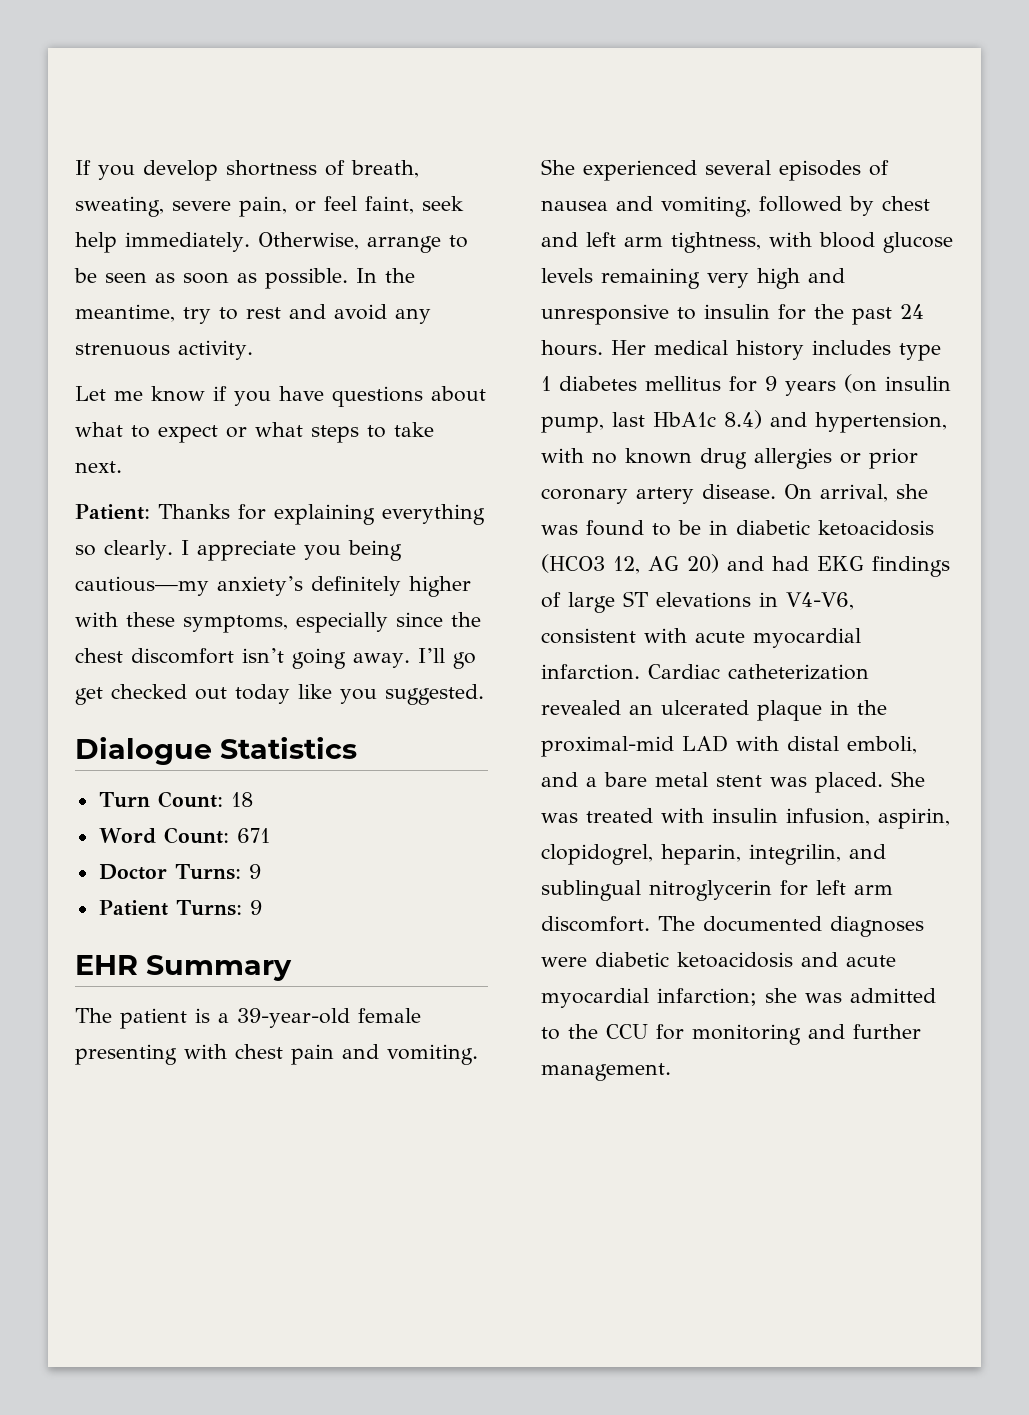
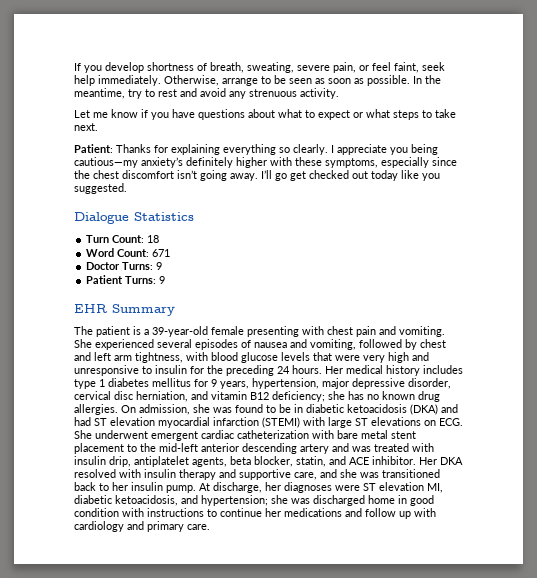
- She experienced several episodes of nausea and vomiting, followed by chest and left arm tightness, with blood glucose levels remaining very high and unresponsive to insulin for the past 24 hours.
+ She experienced several episodes of nausea and vomiting, followed by chest and left arm tightness, with blood glucose levels that were very high and unresponsive to insulin for the preceding 24 hours.
- Her medical history includes type 1 diabetes mellitus for 9 years (on insulin pump, last HbA1c 8.4) and hypertension, with no known drug allergies or prior coronary artery disease. On arrival, she was found to be in diabetic ketoacidosis (HCO3 12, AG 20) and had EKG findings of large ST elevations in V4-V6, consistent with acute myocardial infarction. Cardiac catheterization revealed an ulcerated plaque in the proximal-mid LAD with distal emboli, and a bare metal stent was placed. She was treated with insulin infusion, aspirin, clopidogrel, heparin, integrilin, and sublingual nitroglycerin for left arm discomfort. The documented diagnoses were diabetic ketoacidosis and acute myocardial infarction; she was admitted to the CCU for monitoring and further management.
+ Her medical history includes type 1 diabetes mellitus for 9 years, hypertension, major depressive disorder, cervical disc herniation, and vitamin B12 deficiency; she has no known drug allergies. On admission, she was found to be in diabetic ketoacidosis (DKA) and had ST elevation myocardial infarction (STEMI) with large ST elevations on ECG. She underwent emergent cardiac catheterization with bare metal stent placement to the mid-left anterior descending artery and was treated with insulin drip, antiplatelet agents, beta blocker, statin, and ACE inhibitor. Her DKA resolved with insulin therapy and supportive care, and she was transitioned back to her insulin pump. At discharge, her diagnoses were ST elevation MI, diabetic ketoacidosis, and hypertension; she was discharged home in good condition with instructions to continue her medications and follow up with cardiology and primary care.

